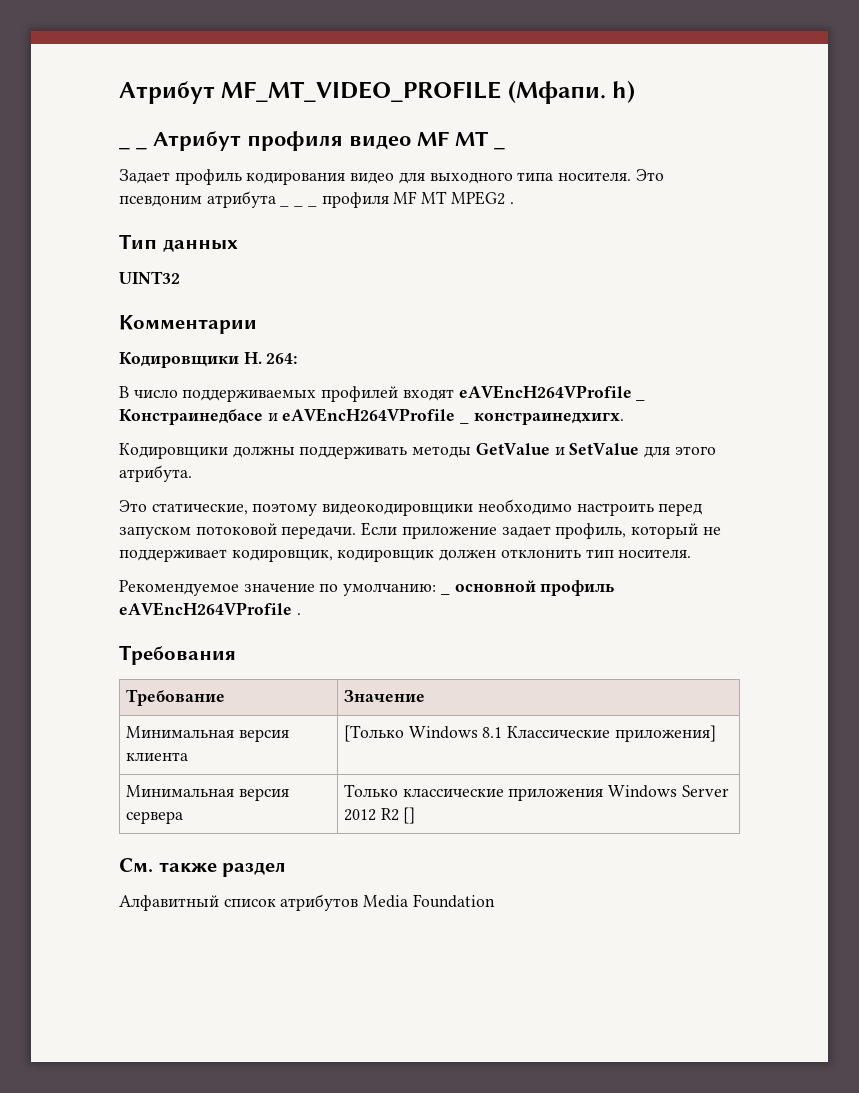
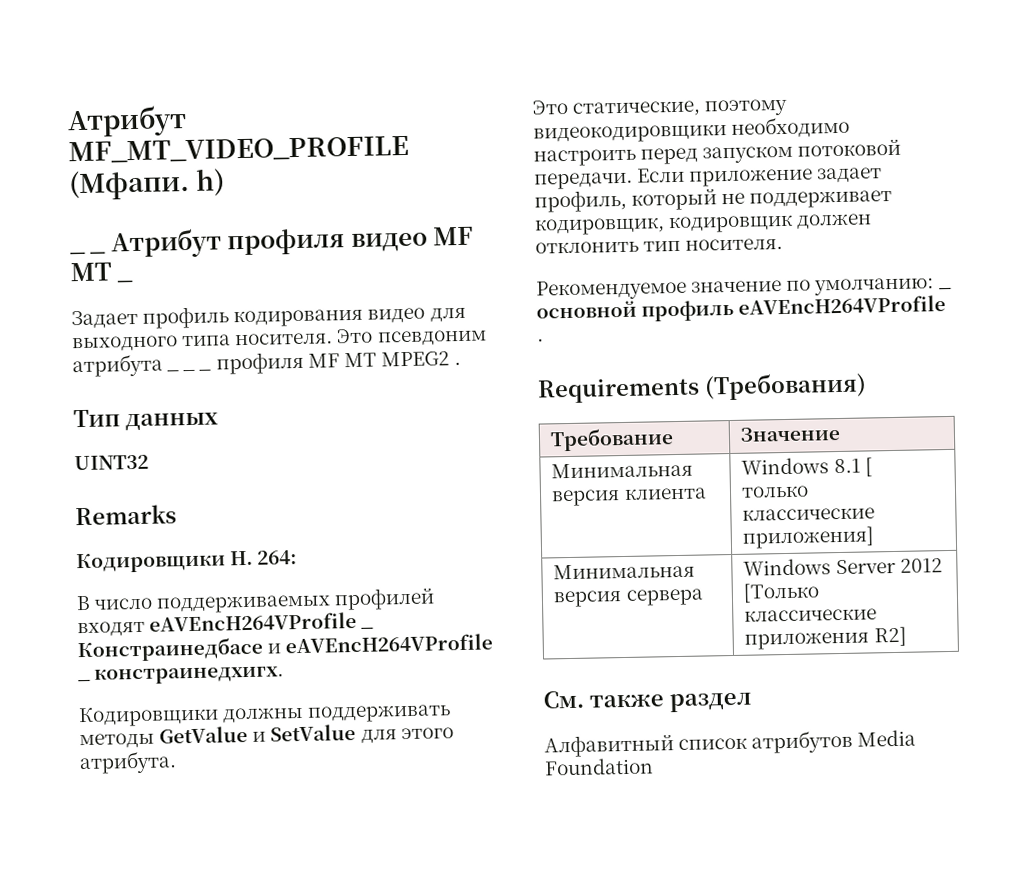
- Комментарии
+ Remarks
- Требования
+ Requirements (Требования)
- Минимальная версия клиента | [Только Windows 8.1 Классические приложения]
+ Минимальная версия клиента | Windows 8.1 [ только классические приложения]
- Минимальная версия сервера | Только классические приложения Windows Server 2012 R2 []
+ Минимальная версия сервера | Windows Server 2012 [Только классические приложения R2]

